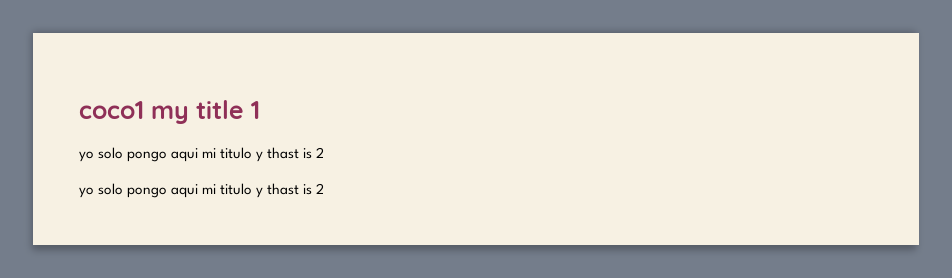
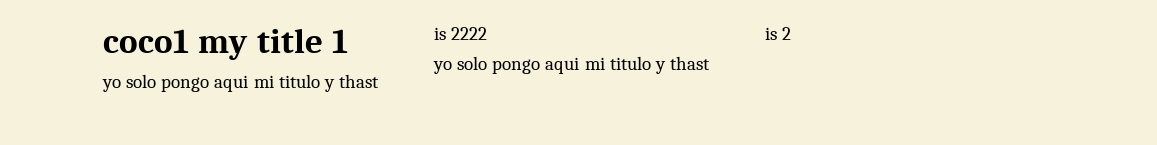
  coco1 my title 1
- yo solo pongo aqui mi titulo y thast is 2
+ yo solo pongo aqui mi titulo y thast is 2222

